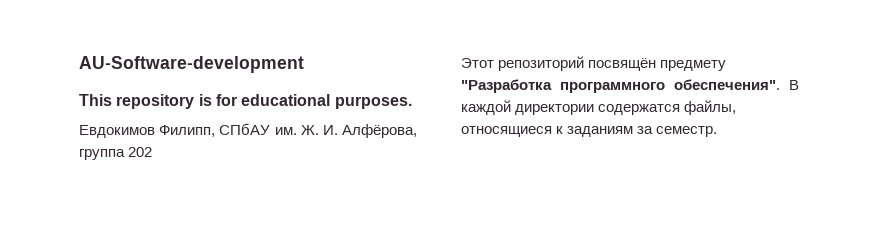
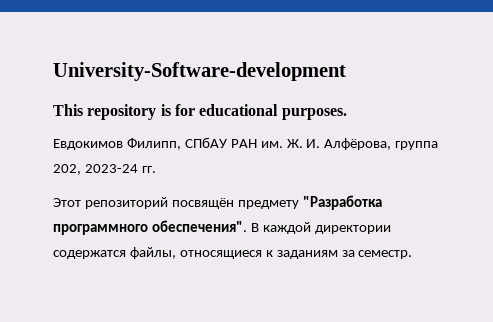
- AU-Software-development
+ University-Software-development
- Евдокимов Филипп, СПбАУ им. Ж. И. Алфёрова, группа 202
+ Евдокимов Филипп, СПбАУ РАН им. Ж. И. Алфёрова, группа 202, 2023-24 гг.

